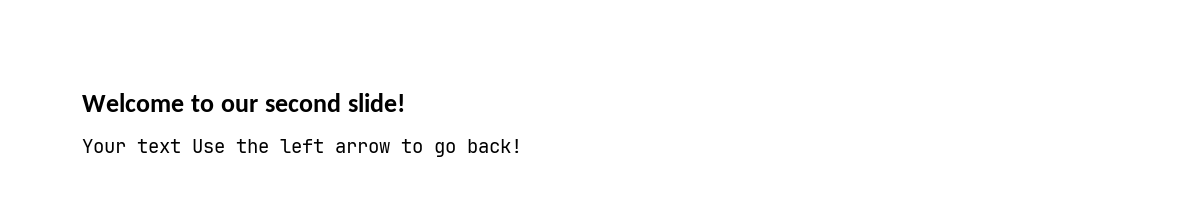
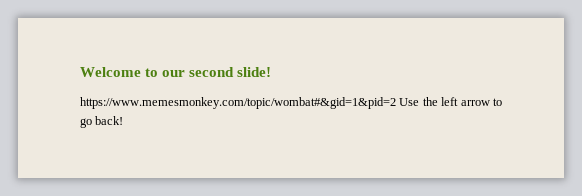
- Your text Use the left arrow to go back!
+ https://www.memesmonkey.com/topic/wombat#&gid=1&pid=2 Use the left arrow to go back!

